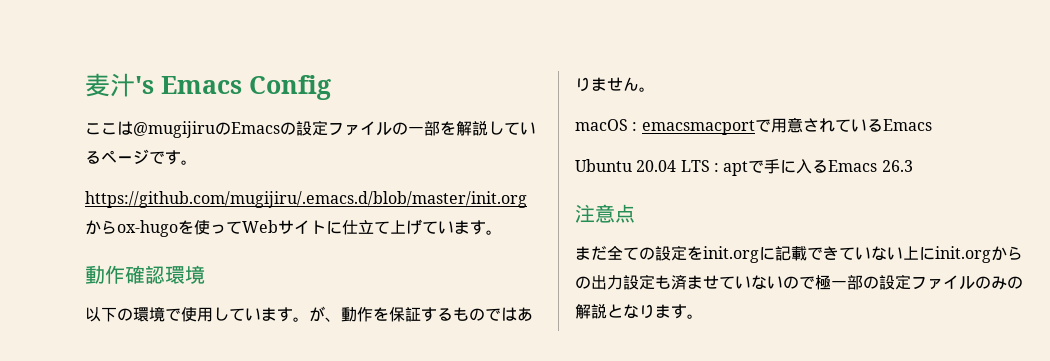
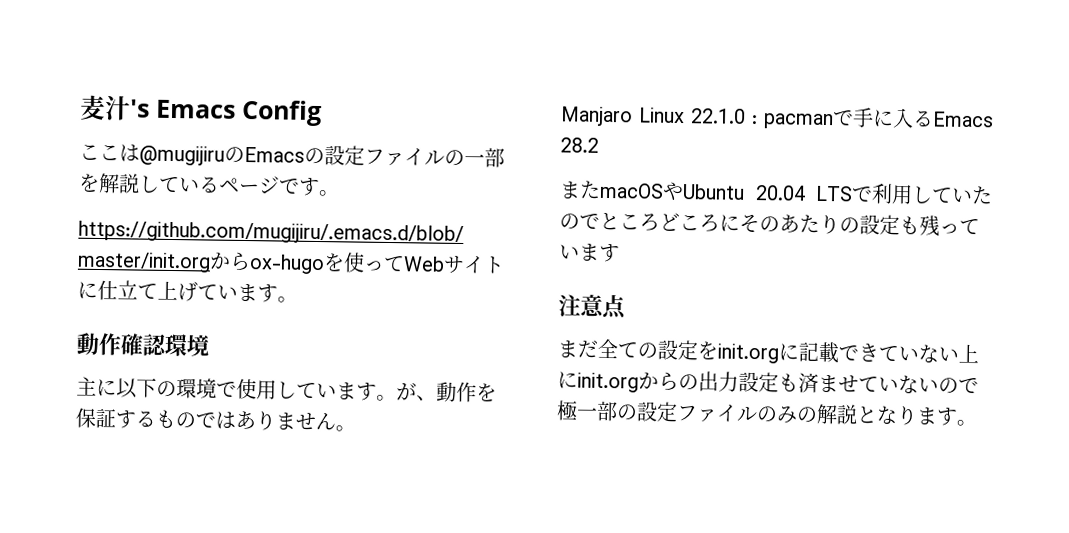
- 以下の環境で使用しています。
+ 主に以下の環境で使用しています。
- macOS : emacsmacportで用意されているEmacs
- Ubuntu 20.04 LTS : aptで手に入るEmacs 26.3
+ Manjaro Linux 22.1.0 : pacmanで手に入るEmacs 28.2
+ またmacOSやUbuntu 20.04 LTSで利用していたのでところどころにそのあたりの設定も残っています

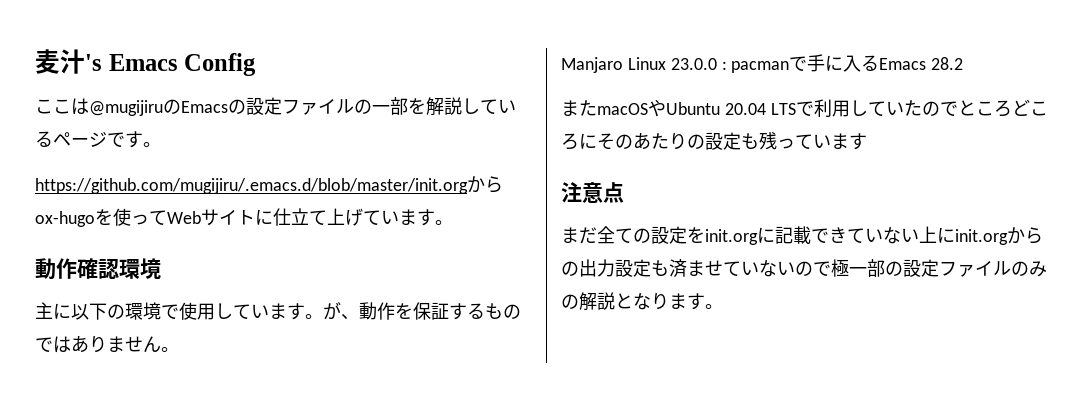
- Manjaro Linux 22.1.0 : pacmanで手に入るEmacs 28.2
+ Manjaro Linux 23.0.0 : pacmanで手に入るEmacs 28.2

